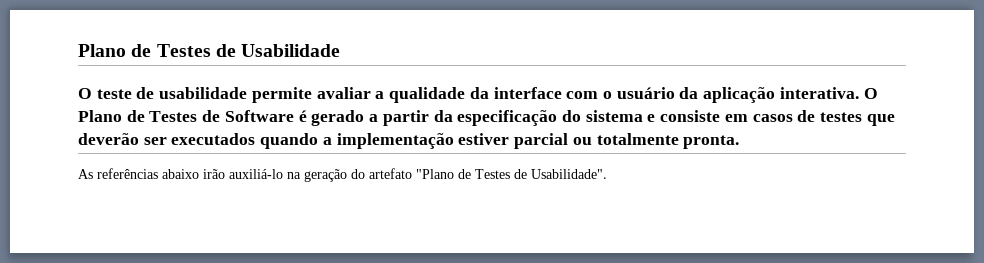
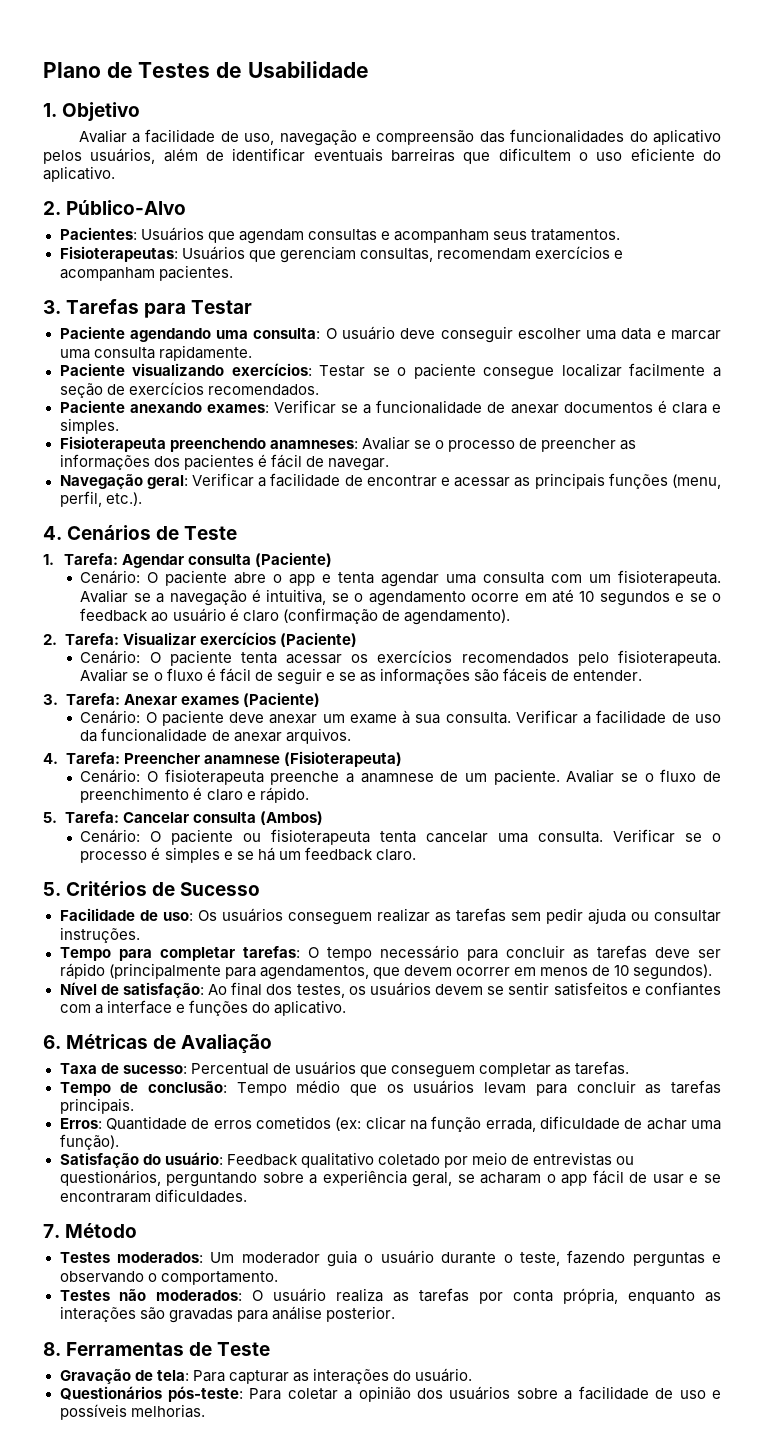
- O teste de usabilidade permite avaliar a qualidade da interface com o usuário da aplicação interativa. O Plano de Testes de Software é gerado a partir da especificação do sistema e consiste em casos de testes que deverão ser executados quando a implementação estiver parcial ou totalmente pronta.
- As referências abaixo irão auxiliá-lo na geração do artefato "Plano de Testes de Usabilidade".
+ 1. Objetivo
+ Avaliar a facilidade de uso, navegação e compreensão das funcionalidades do aplicativo pelos usuários, além de identificar eventuais barreiras que dificultem o uso eficiente do aplicativo.
+ 2. Público-Alvo
+ Pacientes: Usuários que agendam consultas e acompanham seus tratamentos.
+ Fisioterapeutas: Usuários que gerenciam consultas, recomendam exercícios e acompanham pacientes.
+ 3. Tarefas para Testar
+ Paciente agendando uma consulta: O usuário deve conseguir escolher uma data e marcar uma consulta rapidamente.
+ Paciente visualizando exercícios: Testar se o paciente consegue localizar facilmente a seção de exercícios recomendados.
+ Paciente anexando exames: Verificar se a funcionalidade de anexar documentos é clara e simples.
+ Fisioterapeuta preenchendo anamneses: Avaliar se o processo de preencher as informações dos pacientes é fácil de navegar.
+ Navegação geral: Verificar a facilidade de encontrar e acessar as principais funções (menu, perfil, etc.).
+ 4. Cenários de Teste
+ 1. Tarefa: Agendar consulta (Paciente)
+ Cenário: O paciente abre o app e tenta agendar uma consulta com um fisioterapeuta. Avaliar se a navegação é intuitiva, se o agendamento ocorre em até 10 segundos e se o feedback ao usuário é claro (confirmação de agendamento).
+ 2. Tarefa: Visualizar exercícios (Paciente)
+ Cenário: O paciente tenta acessar os exercícios recomendados pelo fisioterapeuta. Avaliar se o fluxo é fácil de seguir e se as informações são fáceis de entender.
+ 3. Tarefa: Anexar exames (Paciente)
+ Cenário: O paciente deve anexar um exame à sua consulta. Verificar a facilidade de uso da funcionalidade de anexar arquivos.
+ 4. Tarefa: Preencher anamnese (Fisioterapeuta)
+ Cenário: O fisioterapeuta preenche a anamnese de um paciente. Avaliar se o fluxo de preenchimento é claro e rápido.
+ 5. Tarefa: Cancelar consulta (Ambos)
+ Cenário: O paciente ou fisioterapeuta tenta cancelar uma consulta. Verificar se o processo é simples e se há um feedback claro.
+ 5. Critérios de Sucesso
+ Facilidade de uso: Os usuários conseguem realizar as tarefas sem pedir ajuda ou consultar instruções.
+ Tempo para completar tarefas: O tempo necessário para concluir as tarefas deve ser rápido (principalmente para agendamentos, que devem ocorrer em menos de 10 segundos).
+ Nível de satisfação: Ao final dos testes, os usuários devem se sentir satisfeitos e confiantes com a interface e funções do aplicativo.
+ 6. Métricas de Avaliação
+ Taxa de sucesso: Percentual de usuários que conseguem completar as tarefas.
+ Tempo de conclusão: Tempo médio que os usuários levam para concluir as tarefas principais.
+ Erros: Quantidade de erros cometidos (ex: clicar na função errada, dificuldade de achar uma função).
+ Satisfação do usuário: Feedback qualitativo coletado por meio de entrevistas ou questionários, perguntando sobre a experiência geral, se acharam o app fácil de usar e se encontraram dificuldades.
+ 7. Método
+ Testes moderados: Um moderador guia o usuário durante o teste, fazendo perguntas e observando o comportamento.
+ Testes não moderados: O usuário realiza as tarefas por conta própria, enquanto as interações são gravadas para análise posterior.
+ 8. Ferramentas de Teste
+ Gravação de tela: Para capturar as interações do usuário.
+ Questionários pós-teste: Para coletar a opinião dos usuários sobre a facilidade de uso e possíveis melhorias.

